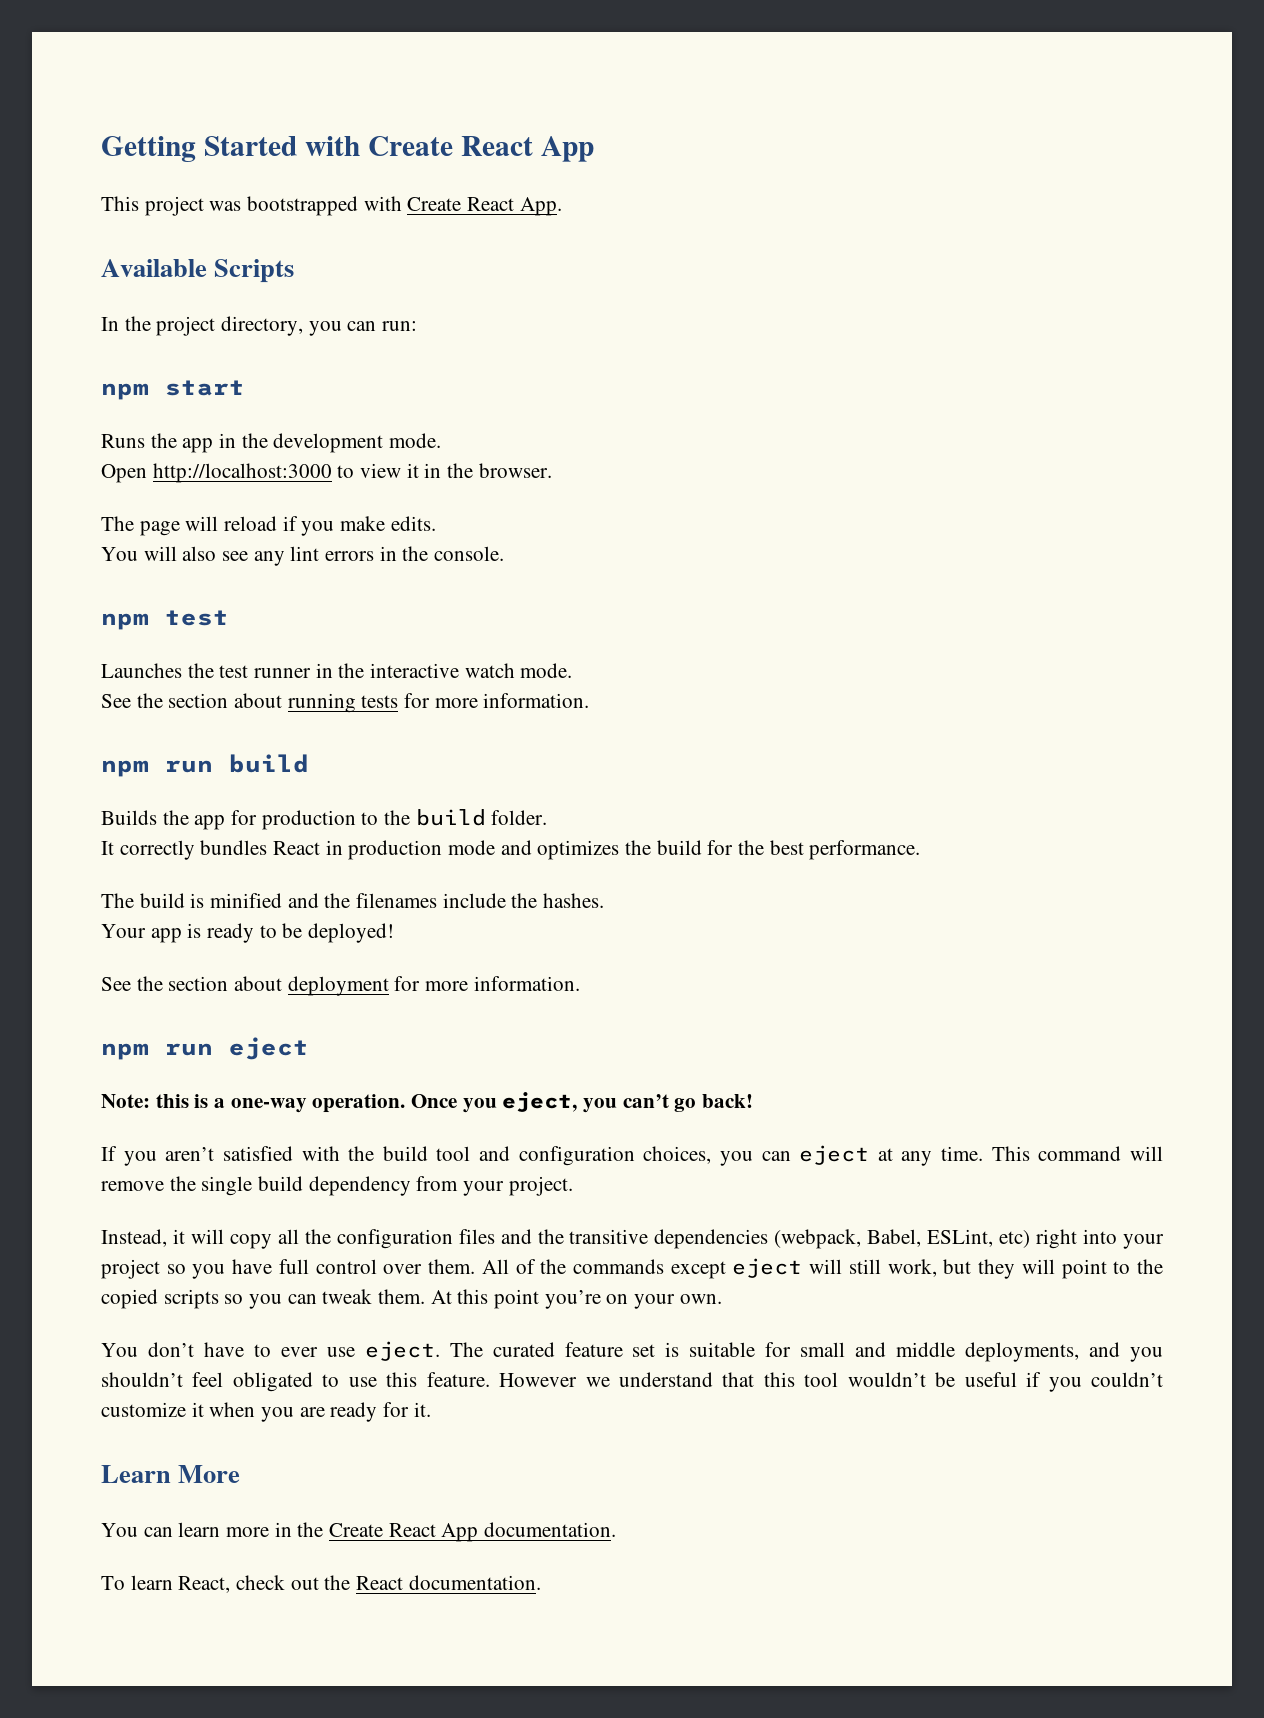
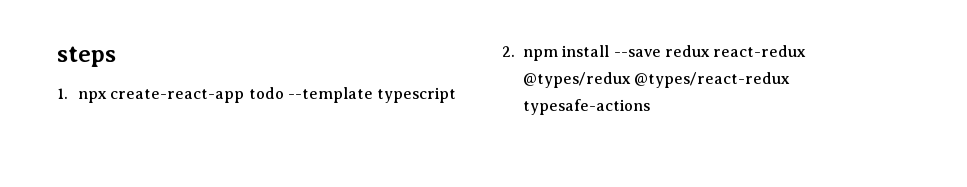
- Getting Started with Create React App
- This project was bootstrapped with Create React App.
- Available Scripts
- In the project directory, you can run:
- npm start
- Runs the app in the development mode.
- Open http://localhost:3000 to view it in the browser.
- The page will reload if you make edits.
- You will also see any lint errors in the console.
- npm test
- Launches the test runner in the interactive watch mode.
- See the section about running tests for more information.
- npm run build
- Builds the app for production to the build folder.
- It correctly bundles React in production mode and optimizes the build for the best performance.
- The build is minified and the filenames include the hashes.
- Your app is ready to be deployed!
- See the section about deployment for more information.
- npm run eject
- Note: this is a one-way operation. Once you eject, you can’t go back!
- If you aren’t satisfied with the build tool and configuration choices, you can eject at any time. This command will remove the single build dependency from your project.
- Instead, it will copy all the configuration files and the transitive dependencies (webpack, Babel, ESLint, etc) right into your project so you have full control over them. All of the commands except eject will still work, but they will point to the copied scripts so you can tweak them. At this point you’re on your own.
- You don’t have to ever use eject. The curated feature set is suitable for small and middle deployments, and you shouldn’t feel obligated to use this feature. However we understand that this tool wouldn’t be useful if you couldn’t customize it when you are ready for it.
- Learn More
- You can learn more in the Create React App documentation.
- To learn React, check out the React documentation.
+ steps
+ 1. npx create-react-app todo --template typescript
+ 2. npm install --save redux react-redux @types/redux @types/react-redux typesafe-actions

